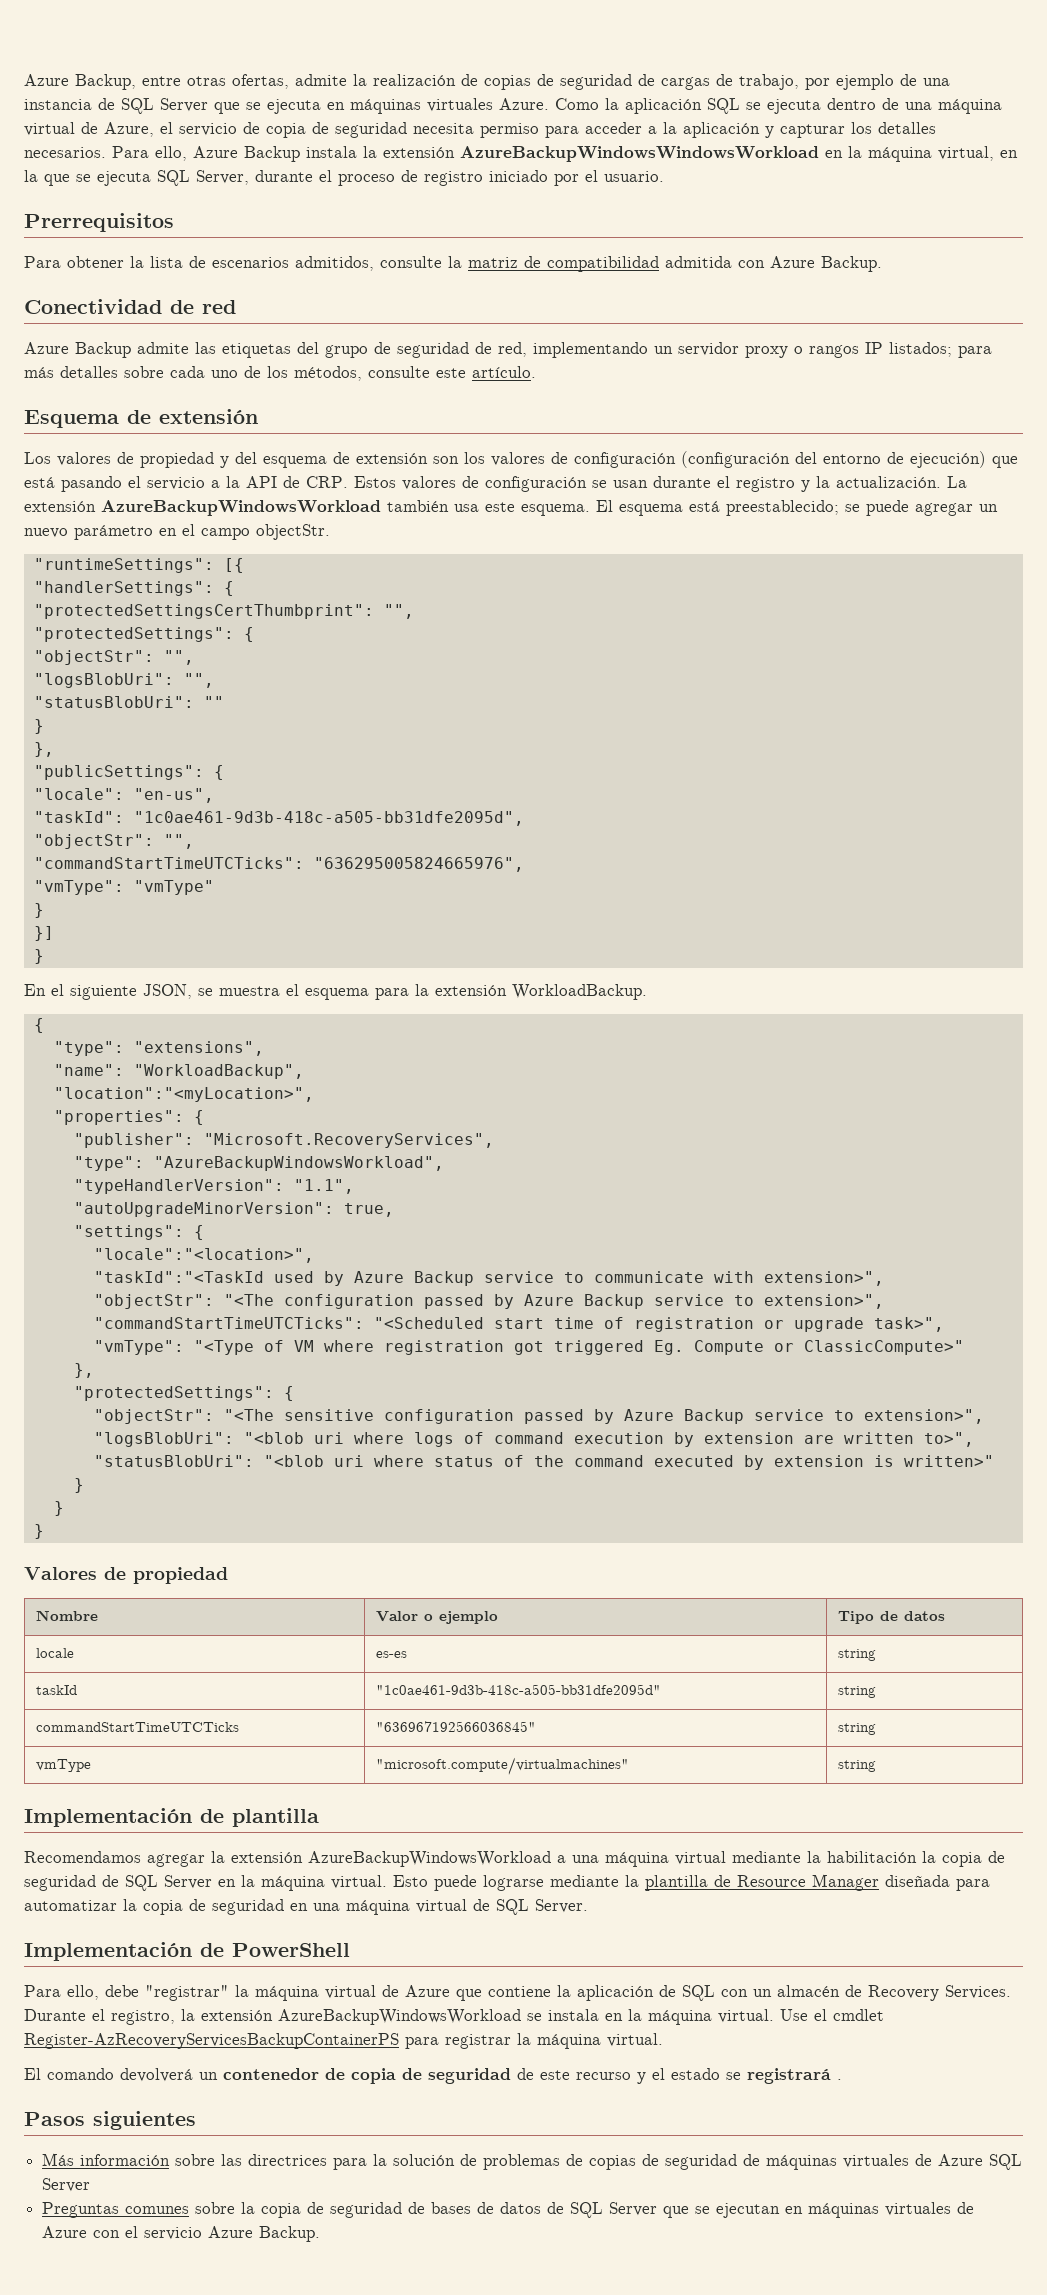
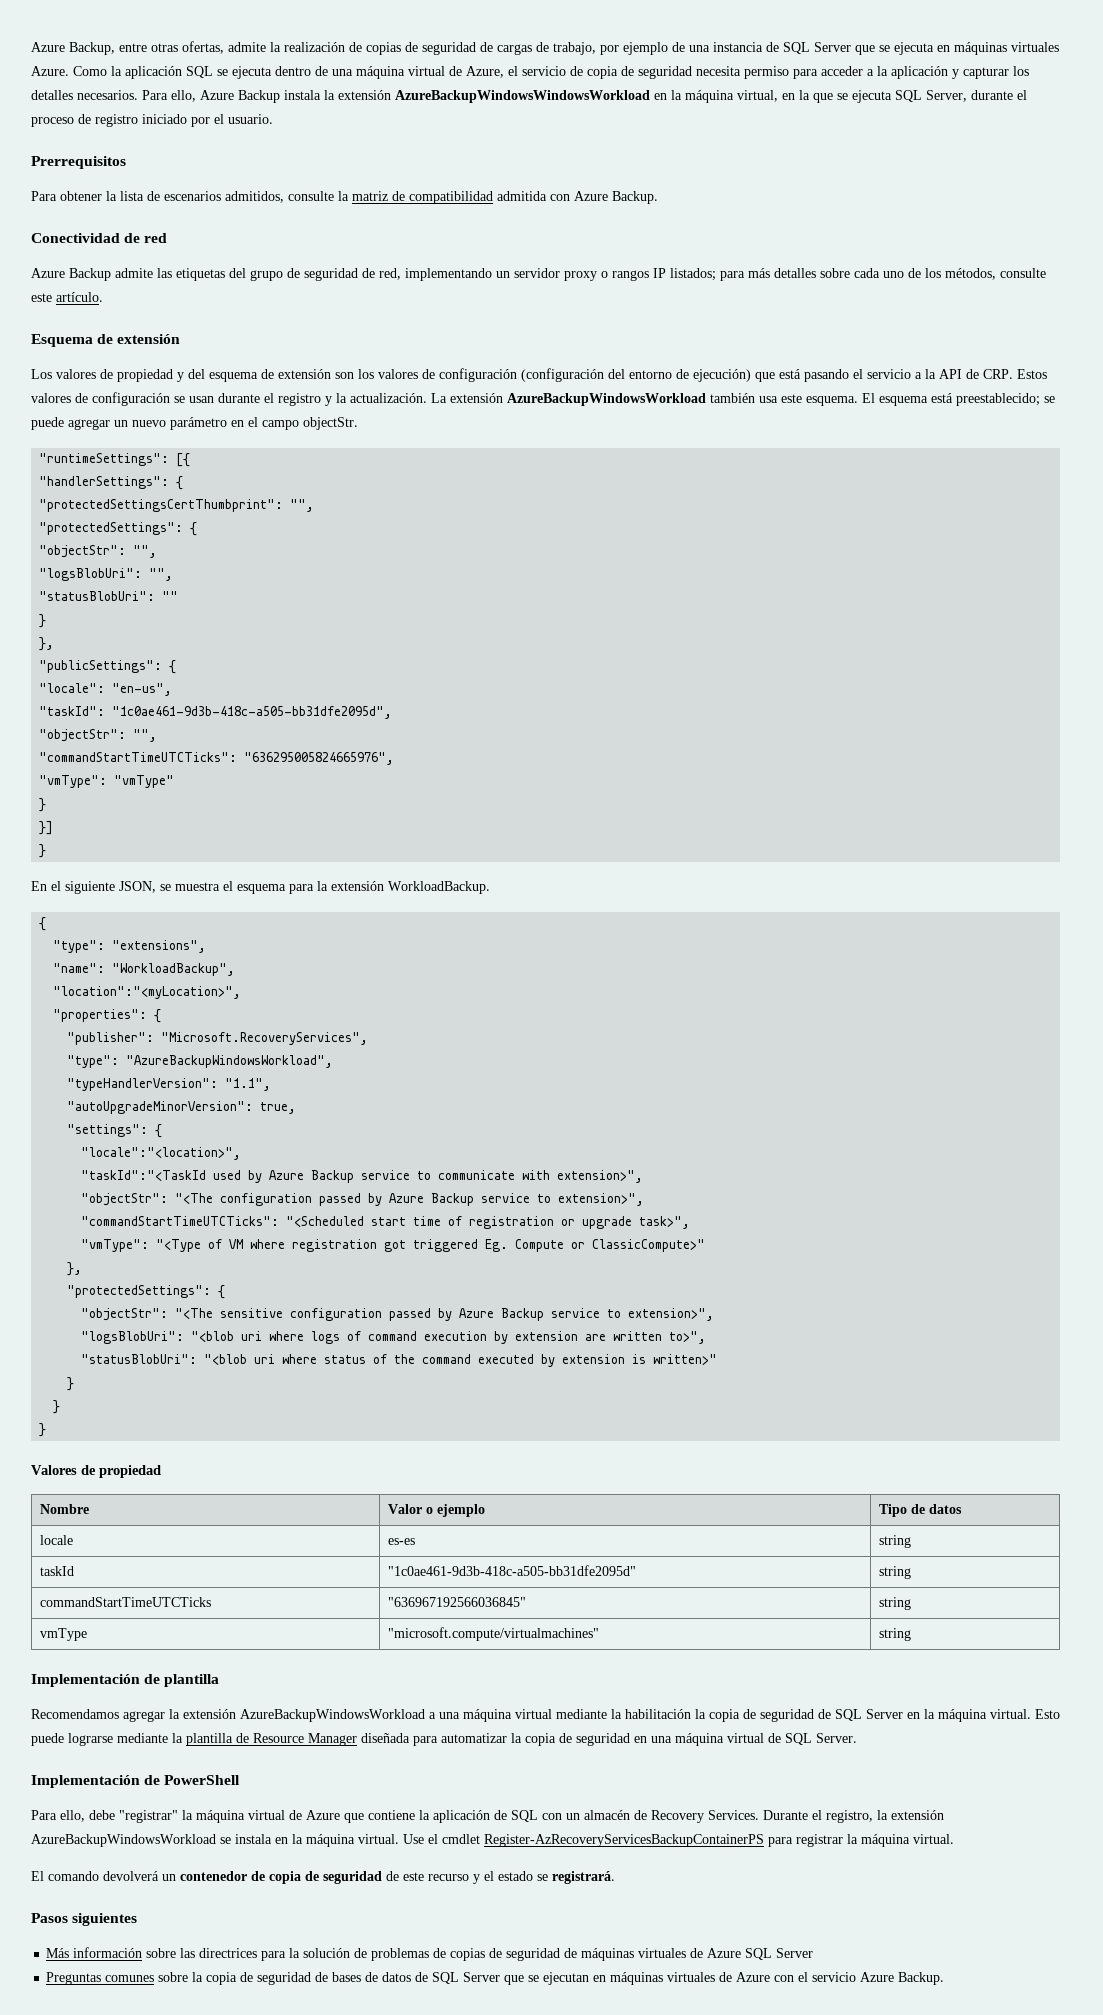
- El comando devolverá un contenedor de copia de seguridad de este recurso y el estado se registrará .
+ El comando devolverá un contenedor de copia de seguridad de este recurso y el estado se registrará.

